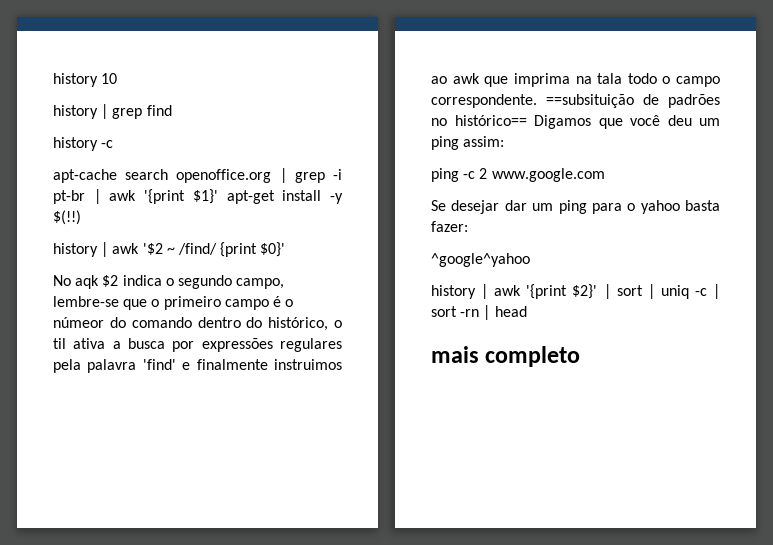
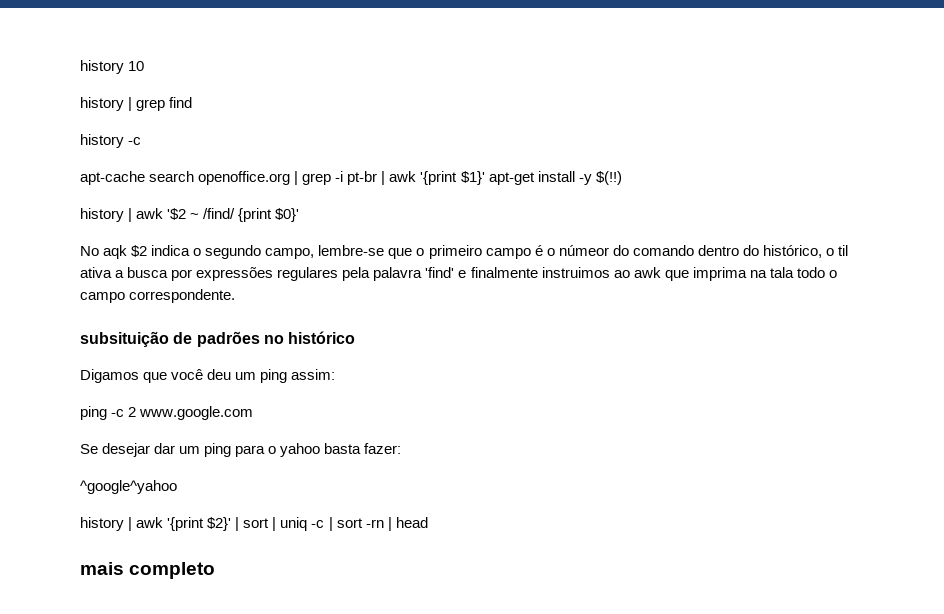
- No aqk $2 indica o segundo campo, lembre-se que o primeiro campo é o númeor do comando dentro do histórico, o til ativa a busca por expressões regulares pela palavra 'find' e finalmente instruimos ao awk que imprima na tala todo o campo correspondente. ==subsituição de padrões no histórico== Digamos que você deu um ping assim:
+ No aqk $2 indica o segundo campo, lembre-se que o primeiro campo é o númeor do comando dentro do histórico, o til ativa a busca por expressões regulares pela palavra 'find' e finalmente instruimos ao awk que imprima na tala todo o campo correspondente.
+ subsituição de padrões no histórico
+ Digamos que você deu um ping assim:

